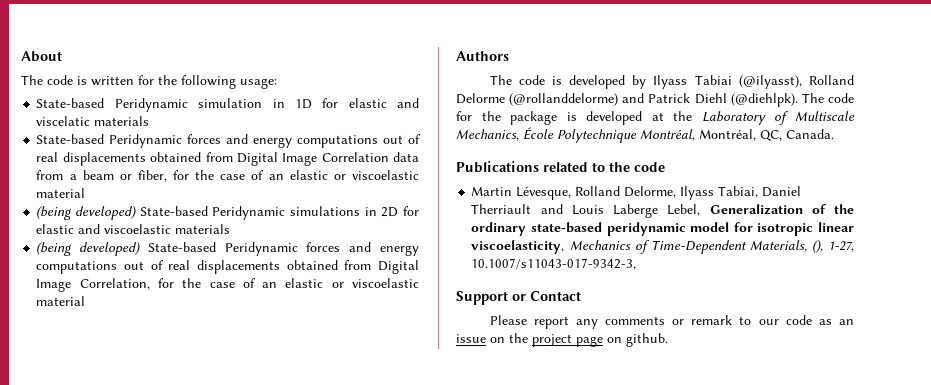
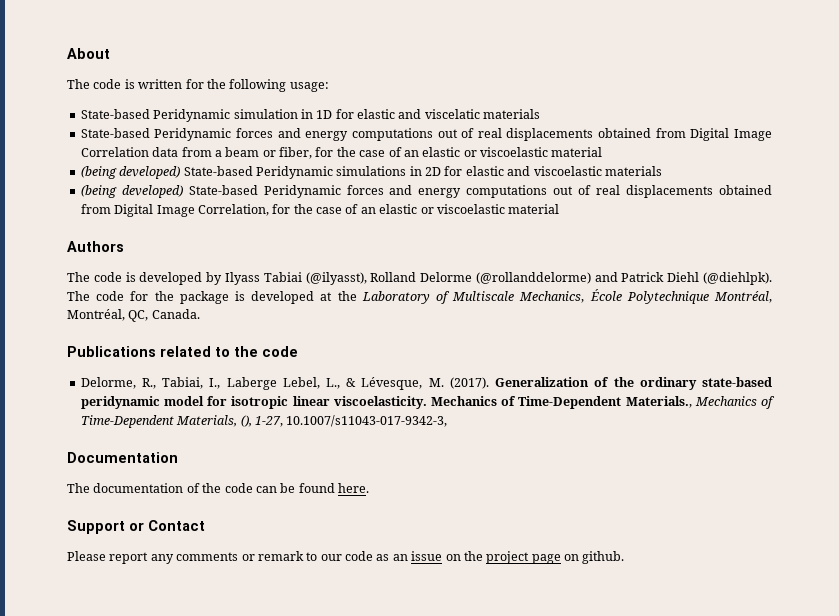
- Martin Lévesque, Rolland Delorme, Ilyass Tabiai, Daniel Therriault and Louis Laberge Lebel, Generalization of the ordinary state-based peridynamic model for isotropic linear viscoelasticity, Mechanics of Time-Dependent Materials, (), 1-27, 10.1007/s11043-017-9342-3,
+ Delorme, R., Tabiai, I., Laberge Lebel, L., & Lévesque, M. (2017). Generalization of the ordinary state-based peridynamic model for isotropic linear viscoelasticity. Mechanics of Time-Dependent Materials., Mechanics of Time-Dependent Materials, (), 1-27, 10.1007/s11043-017-9342-3,
+ Documentation
+ The documentation of the code can be found here.

